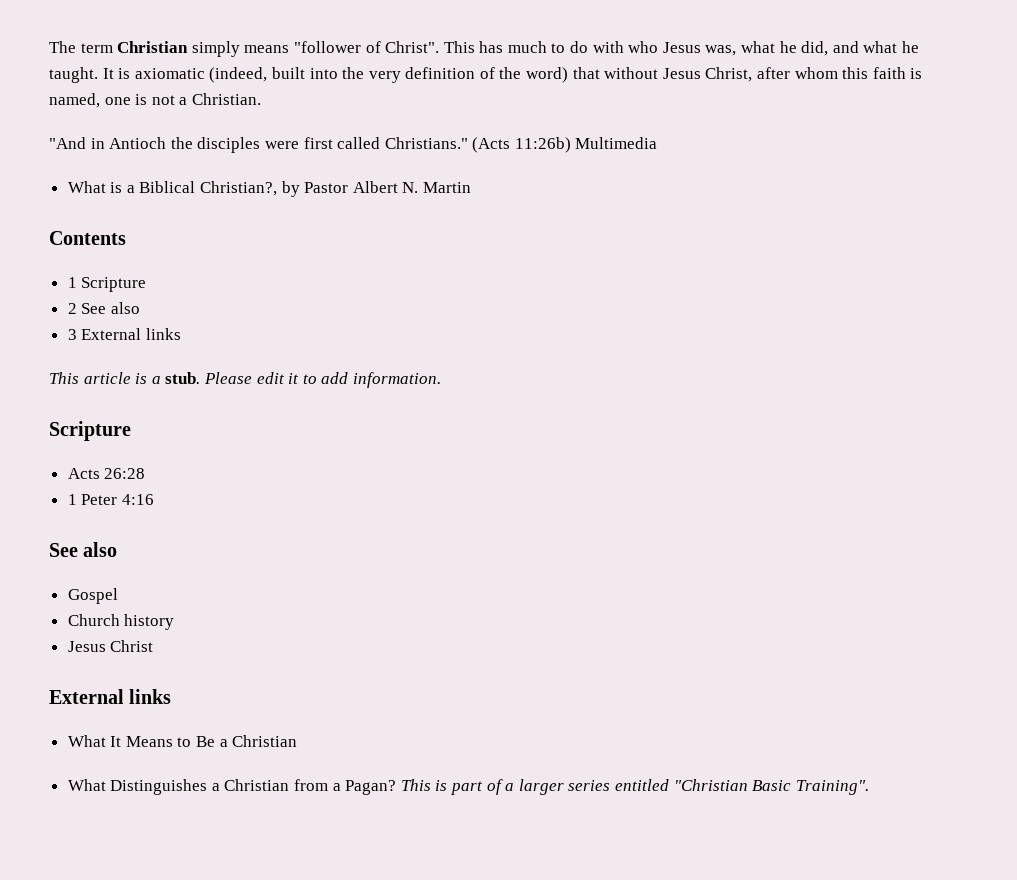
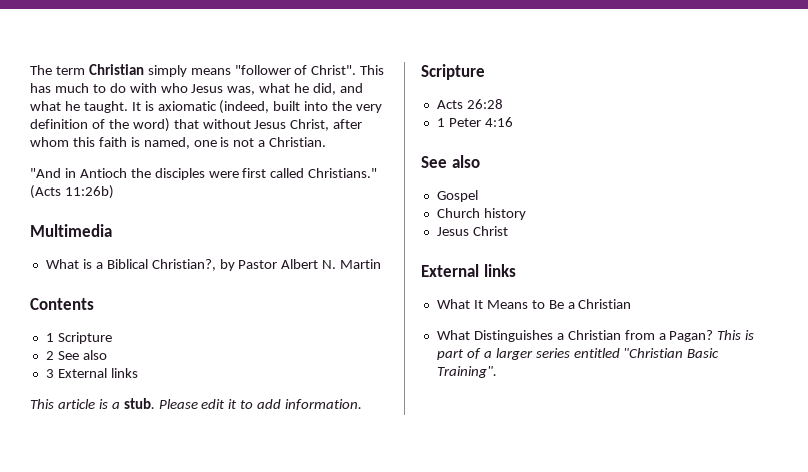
- (Acts 11:26b) Multimedia
+ (Acts 11:26b)
+ Multimedia

